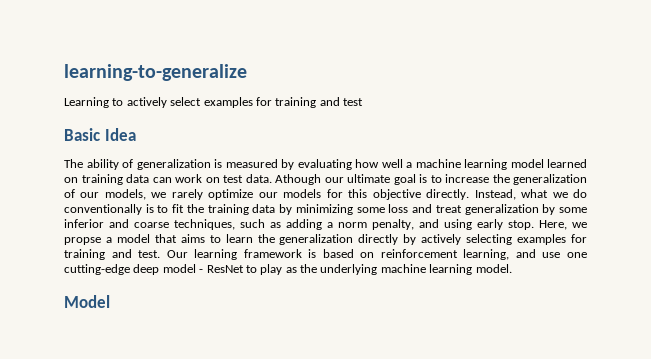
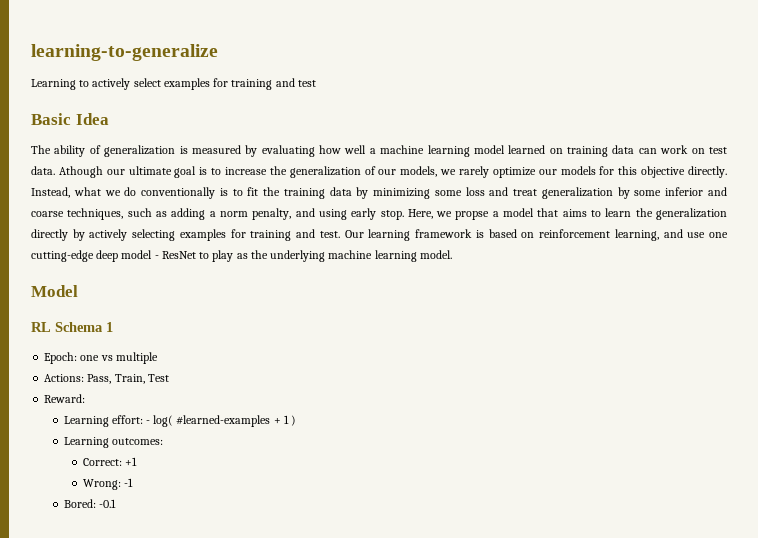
+ RL Schema 1
+ Epoch: one vs multiple
+ Actions: Pass, Train, Test
+ Reward:
+ Learning effort: - log( #learned-examples + 1 )
+ Learning outcomes:
+ Correct: +1
+ Wrong: -1
+ Bored: -0.1

